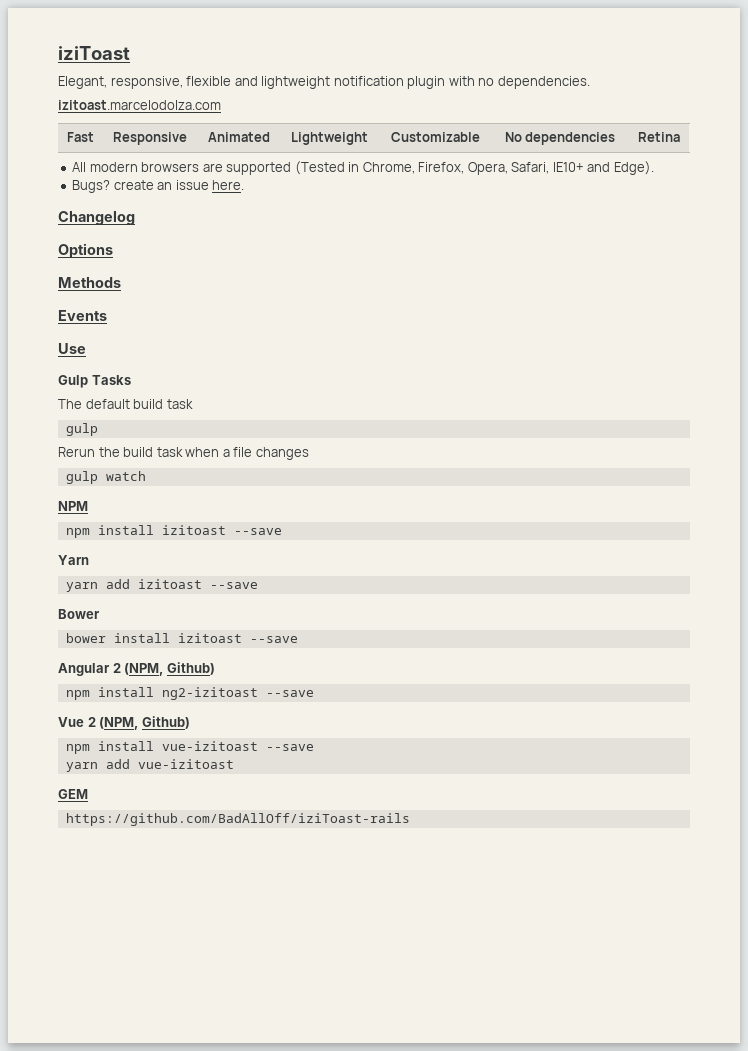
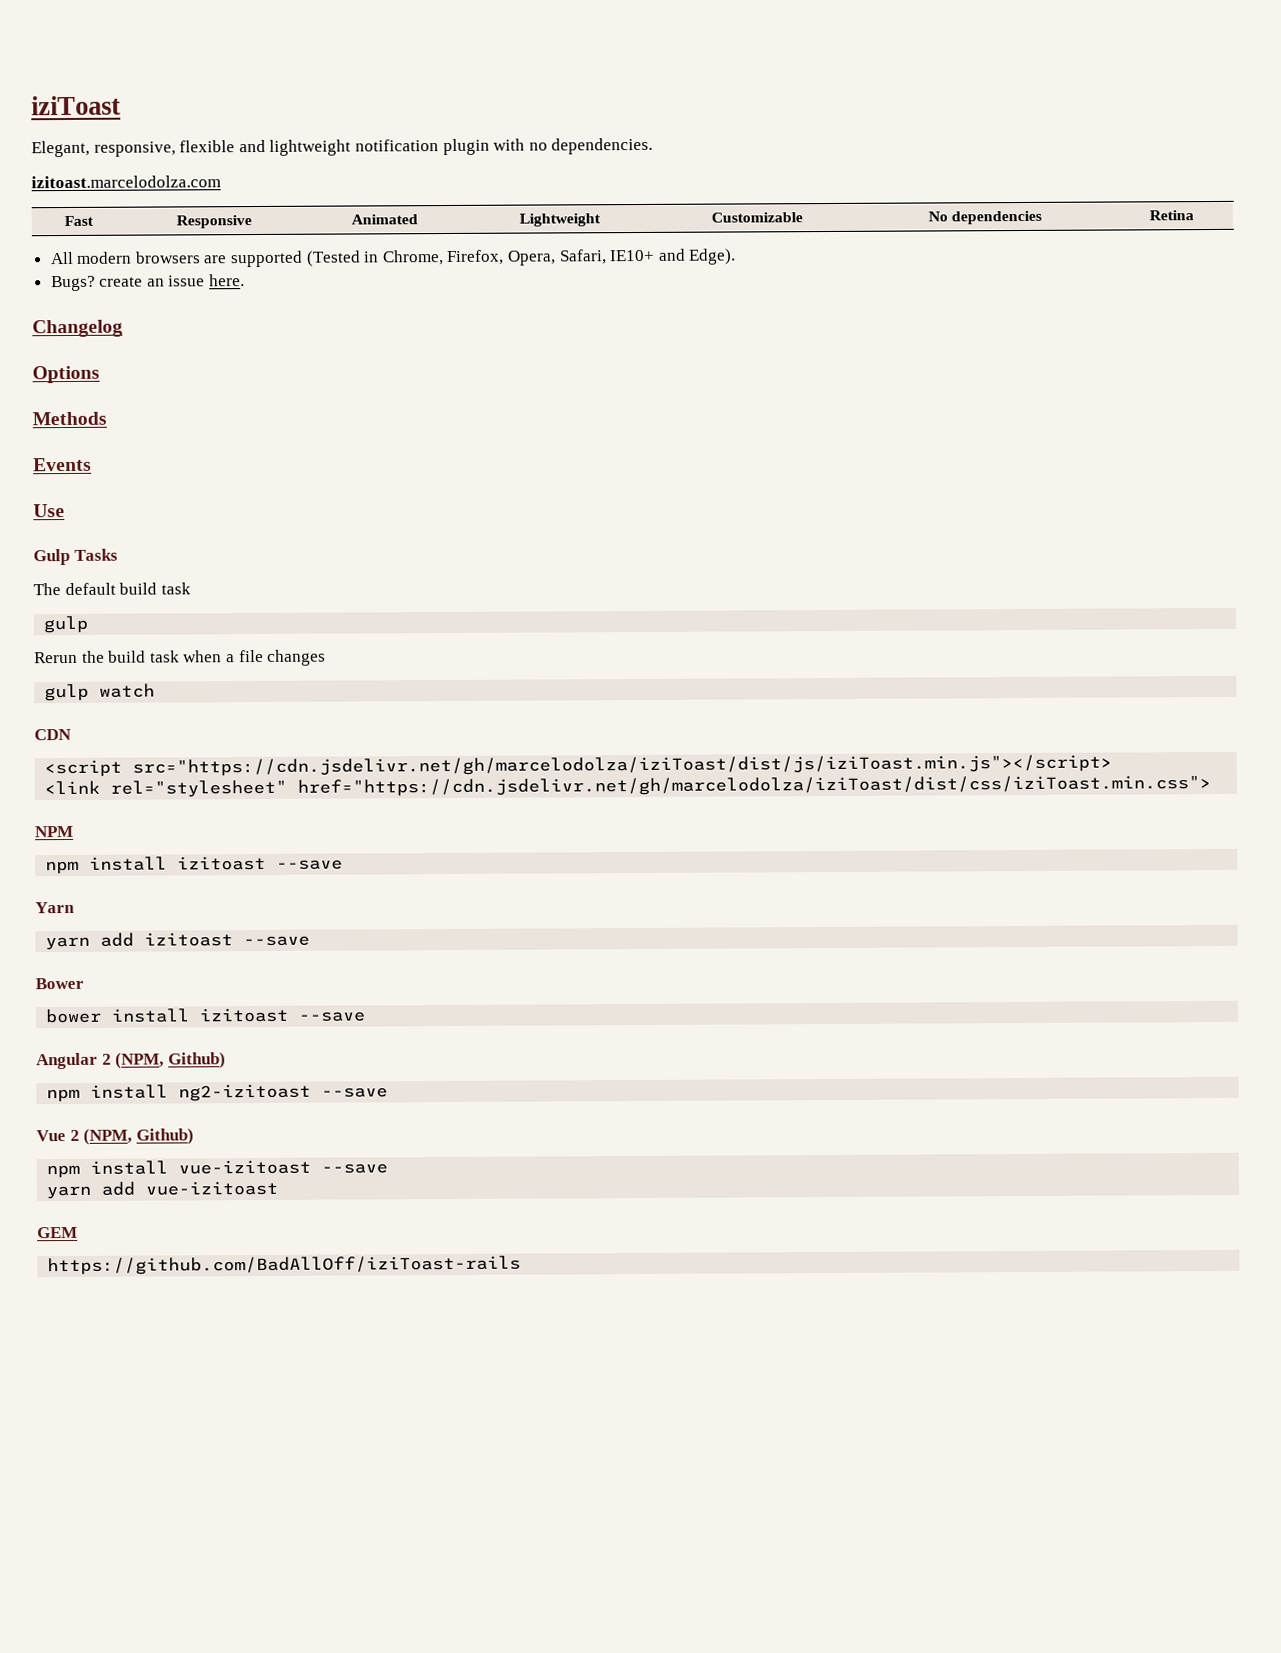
+ CDN
+ <script src="https://cdn.jsdelivr.net/gh/marcelodolza/iziToast/dist/js/iziToast.min.js"></script>
+ <link rel="stylesheet" href="https://cdn.jsdelivr.net/gh/marcelodolza/iziToast/dist/css/iziToast.min.css">

